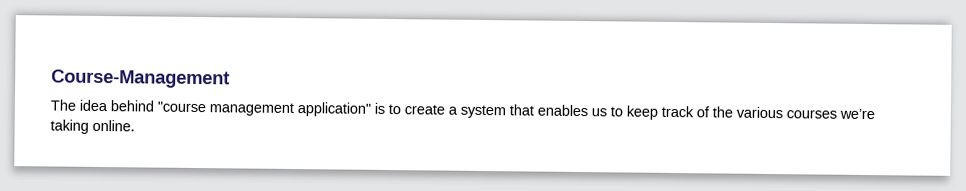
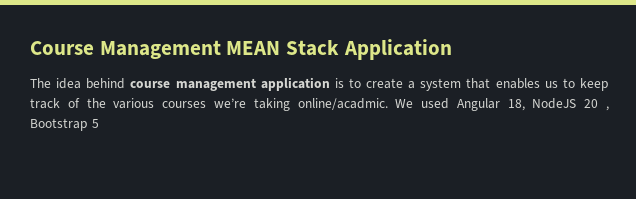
- Course-Management
+ Course Management MEAN Stack Application
- The idea behind "course management application" is to create a system that enables us to keep track of the various courses we’re taking online.
+ The idea behind course management application is to create a system that enables us to keep track of the various courses we’re taking online/acadmic. We used Angular 18, NodeJS 20 , Bootstrap 5

